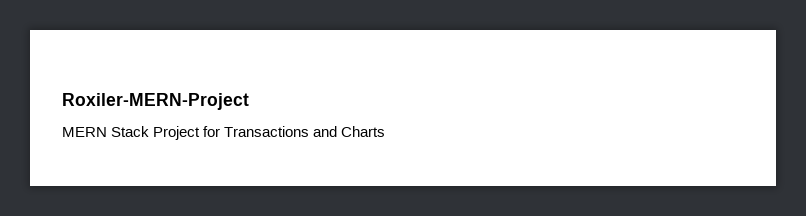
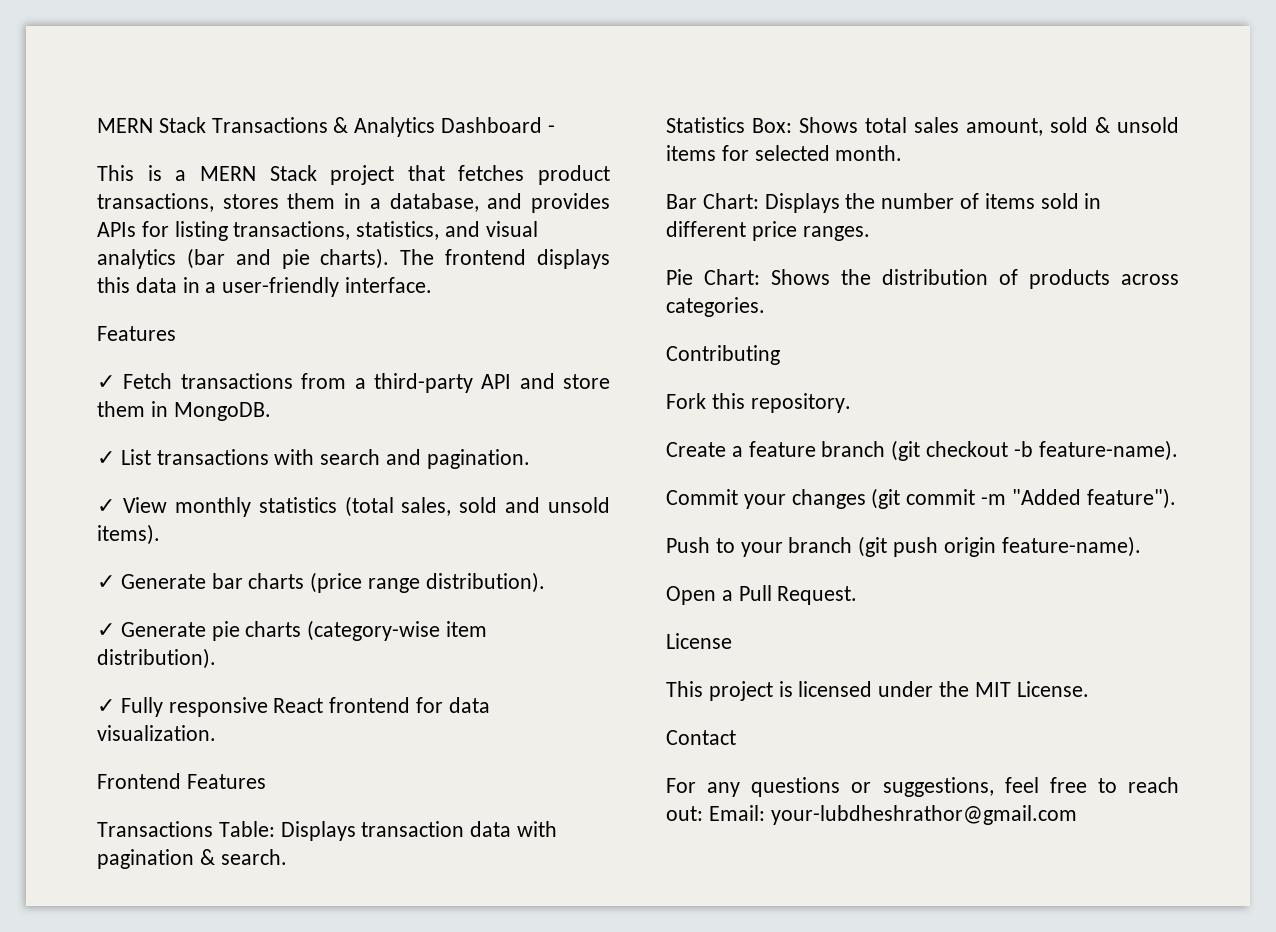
- Roxiler-MERN-Project
- MERN Stack Project for Transactions and Charts
+ MERN Stack Transactions & Analytics Dashboard -
+ This is a MERN Stack project that fetches product transactions, stores them in a database, and provides APIs for listing transactions, statistics, and visual analytics (bar and pie charts). The frontend displays this data in a user-friendly interface.
+ Features
+ ✓ Fetch transactions from a third-party API and store them in MongoDB.
+ ✓ List transactions with search and pagination.
+ ✓ View monthly statistics (total sales, sold and unsold items).
+ ✓ Generate bar charts (price range distribution).
+ ✓ Generate pie charts (category-wise item distribution).
+ ✓ Fully responsive React frontend for data visualization.
+ Frontend Features
+ Transactions Table: Displays transaction data with pagination & search.
+ Statistics Box: Shows total sales amount, sold & unsold items for selected month.
+ Bar Chart: Displays the number of items sold in different price ranges.
+ Pie Chart: Shows the distribution of products across categories.
+ Contributing
+ Fork this repository.
+ Create a feature branch (git checkout -b feature-name).
+ Commit your changes (git commit -m "Added feature").
+ Push to your branch (git push origin feature-name).
+ Open a Pull Request.
+ License
+ This project is licensed under the MIT License.
+ Contact
+ For any questions or suggestions, feel free to reach out: Email: your-lubdheshrathor@gmail.com

